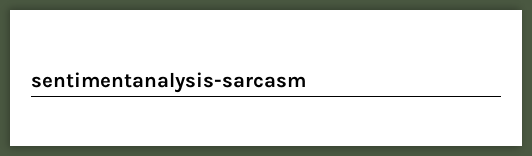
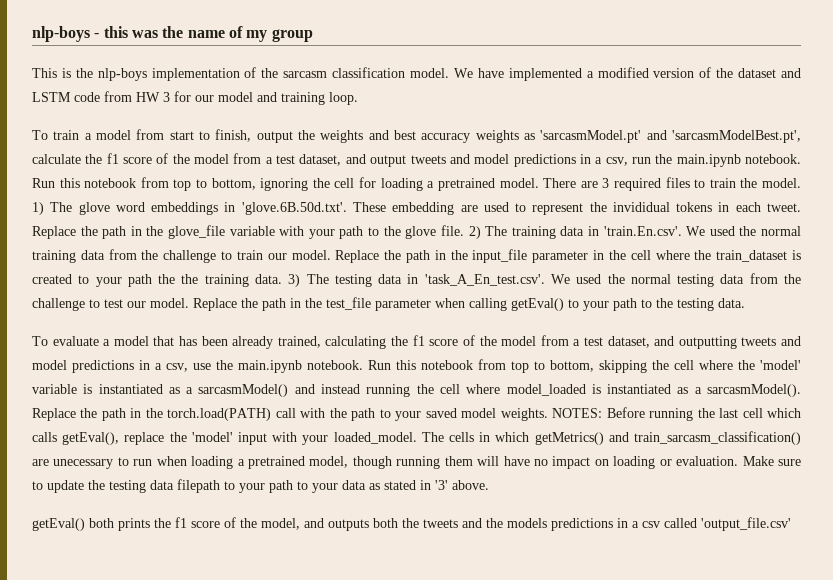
- sentimentanalysis-sarcasm
+ nlp-boys - this was the name of my group
+ This is the nlp-boys implementation of the sarcasm classification model. We have implemented a modified version of the dataset and LSTM code from HW 3 for our model and training loop.
+ To train a model from start to finish, output the weights and best accuracy weights as 'sarcasmModel.pt' and 'sarcasmModelBest.pt', calculate the f1 score of the model from a test dataset, and output tweets and model predictions in a csv, run the main.ipynb notebook. Run this notebook from top to bottom, ignoring the cell for loading a pretrained model. There are 3 required files to train the model. 1) The glove word embeddings in 'glove.6B.50d.txt'. These embedding are used to represent the invididual tokens in each tweet. Replace the path in the glove_file variable with your path to the glove file. 2) The training data in 'train.En.csv'. We used the normal training data from the challenge to train our model. Replace the path in the input_file parameter in the cell where the train_dataset is created to your path the the training data. 3) The testing data in 'task_A_En_test.csv'. We used the normal testing data from the challenge to test our model. Replace the path in the test_file parameter when calling getEval() to your path to the testing data.
+ To evaluate a model that has been already trained, calculating the f1 score of the model from a test dataset, and outputting tweets and model predictions in a csv, use the main.ipynb notebook. Run this notebook from top to bottom, skipping the cell where the 'model' variable is instantiated as a sarcasmModel() and instead running the cell where model_loaded is instantiated as a sarcasmModel(). Replace the path in the torch.load(PATH) call with the path to your saved model weights. NOTES: Before running the last cell which calls getEval(), replace the 'model' input with your loaded_model. The cells in which getMetrics() and train_sarcasm_classification() are unecessary to run when loading a pretrained model, though running them will have no impact on loading or evaluation. Make sure to update the testing data filepath to your path to your data as stated in '3' above.
+ getEval() both prints the f1 score of the model, and outputs both the tweets and the models predictions in a csv called 'output_file.csv'

